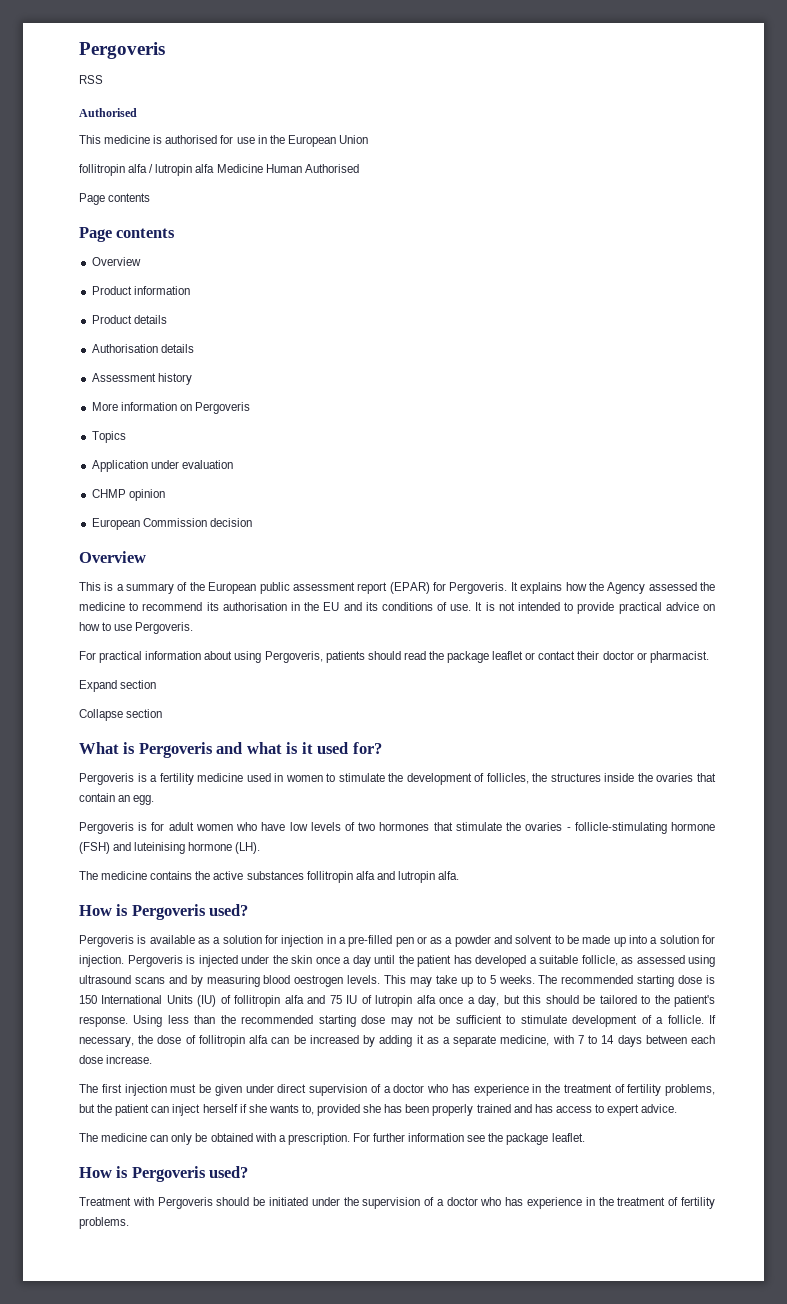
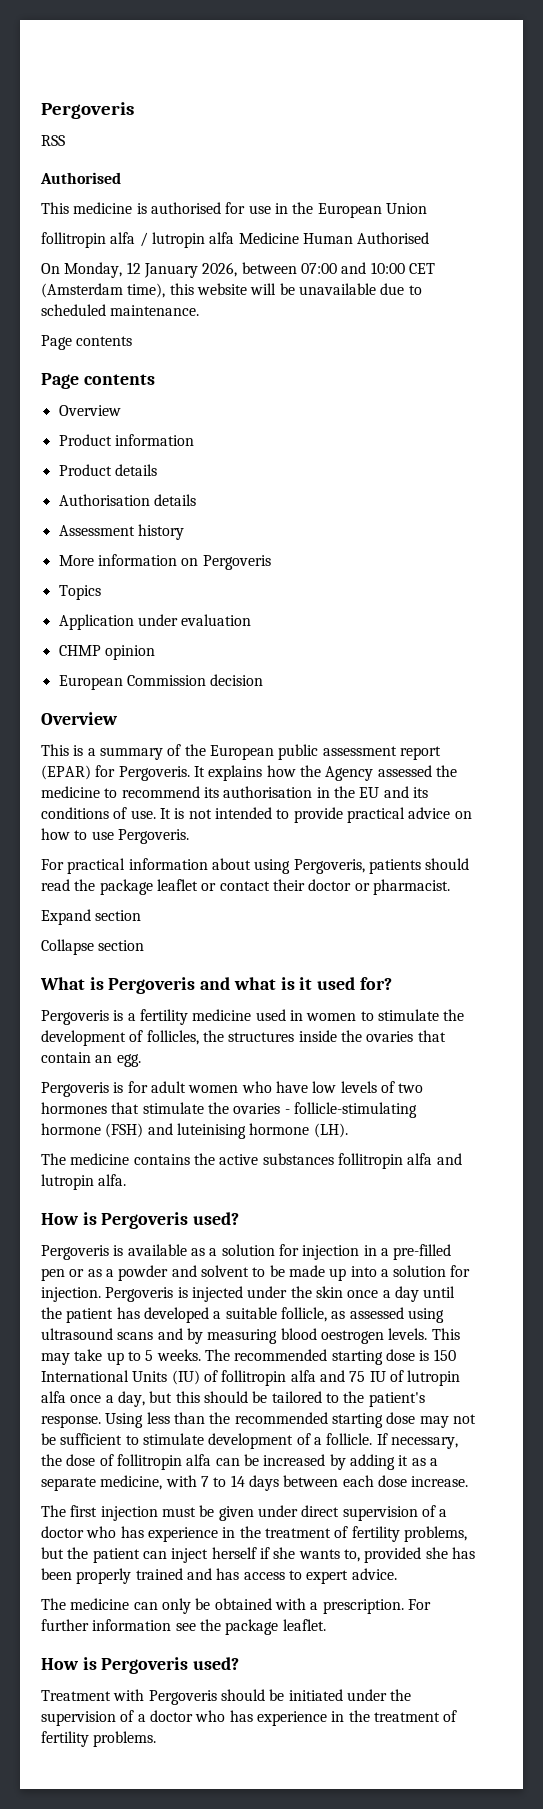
+ On Monday, 12 January 2026, between 07:00 and 10:00 CET (Amsterdam time), this website will be unavailable due to scheduled maintenance.

